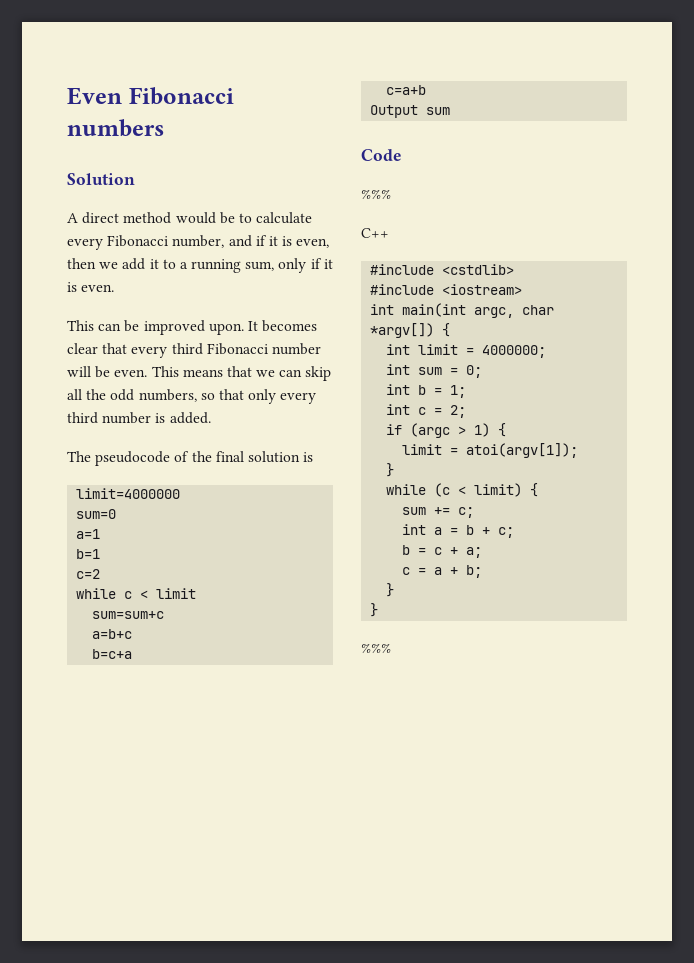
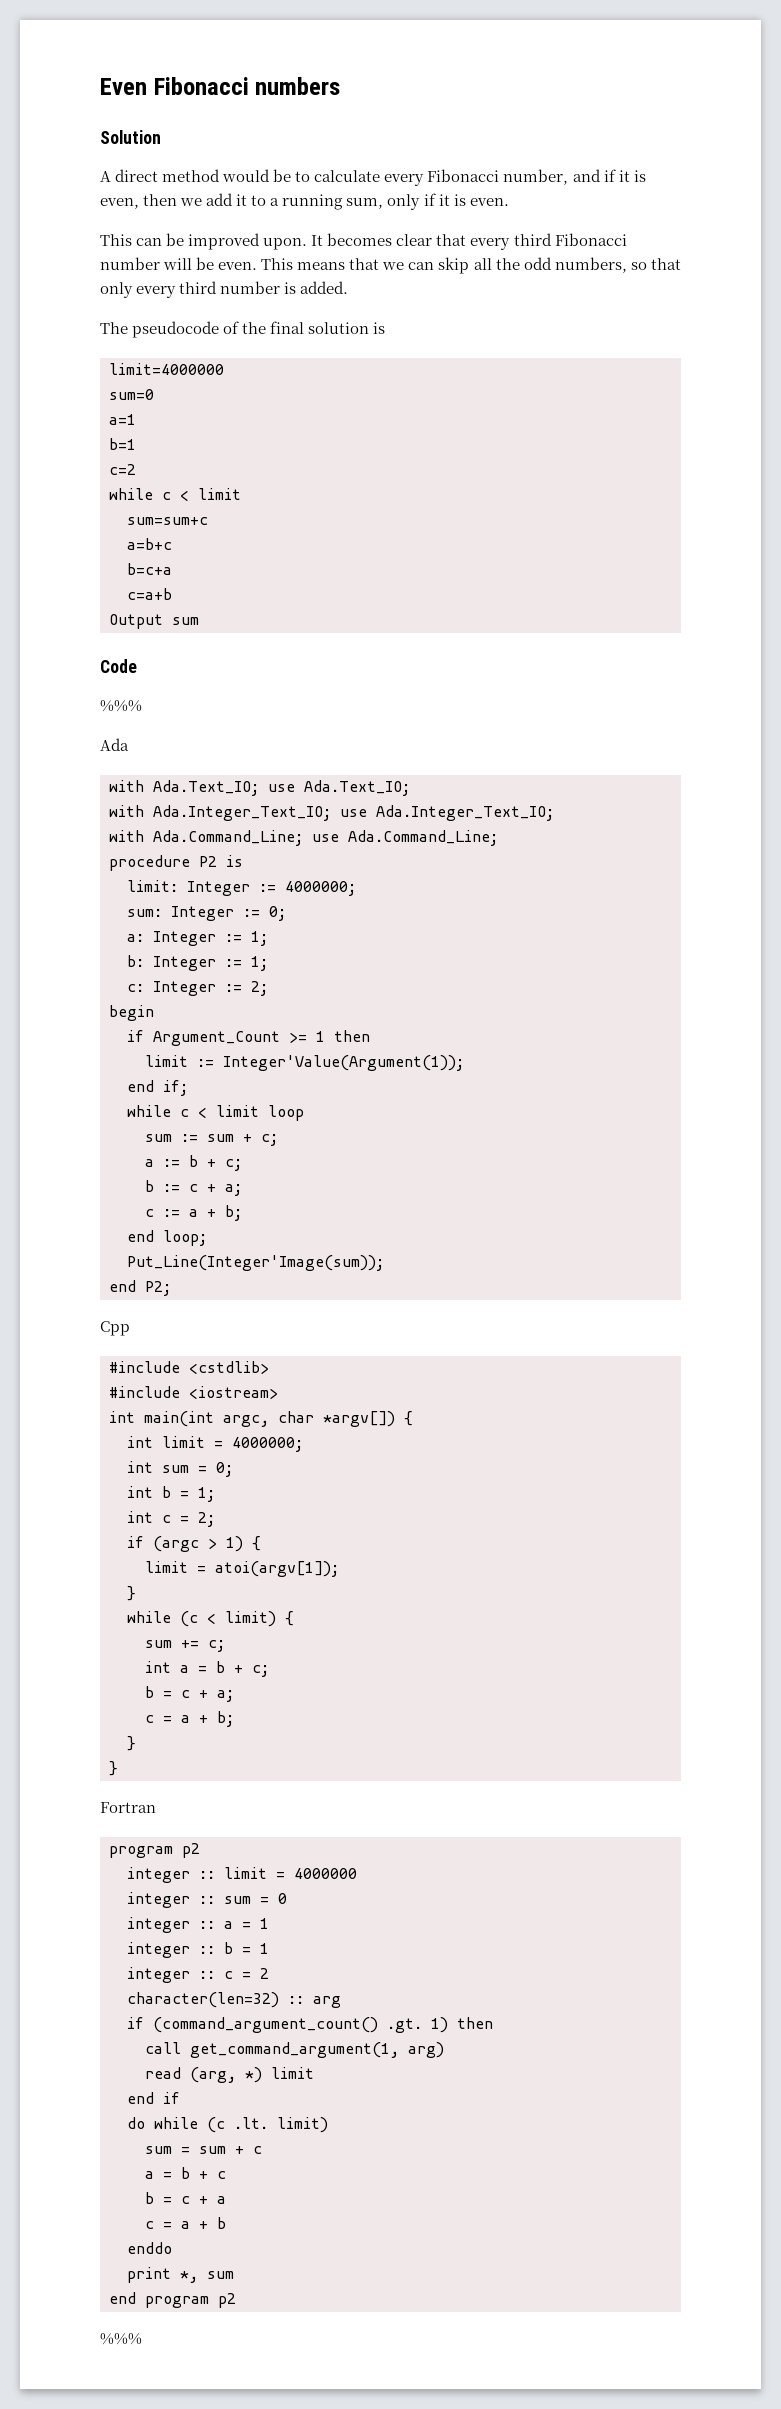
- C++
+ Ada
+ with Ada.Text_IO; use Ada.Text_IO;
+ with Ada.Integer_Text_IO; use Ada.Integer_Text_IO;
+ with Ada.Command_Line; use Ada.Command_Line;
+ procedure P2 is
+ limit: Integer := 4000000;
+ sum: Integer := 0;
+ a: Integer := 1;
+ b: Integer := 1;
+ c: Integer := 2;
+ begin
+ if Argument_Count >= 1 then
+ limit := Integer'Value(Argument(1));
+ end if;
+ while c < limit loop
+ sum := sum + c;
+ a := b + c;
+ b := c + a;
+ c := a + b;
+ end loop;
+ Put_Line(Integer'Image(sum));
+ end P2;
+ Cpp
+ Fortran
+ program p2
+ integer :: limit = 4000000
+ integer :: sum = 0
+ integer :: a = 1
+ integer :: b = 1
+ integer :: c = 2
+ character(len=32) :: arg
+ if (command_argument_count() .gt. 1) then
+ call get_command_argument(1, arg)
+ read (arg, *) limit
+ end if
+ do while (c .lt. limit)
+ sum = sum + c
+ a = b + c
+ b = c + a
+ c = a + b
+ enddo
+ print *, sum
+ end program p2

